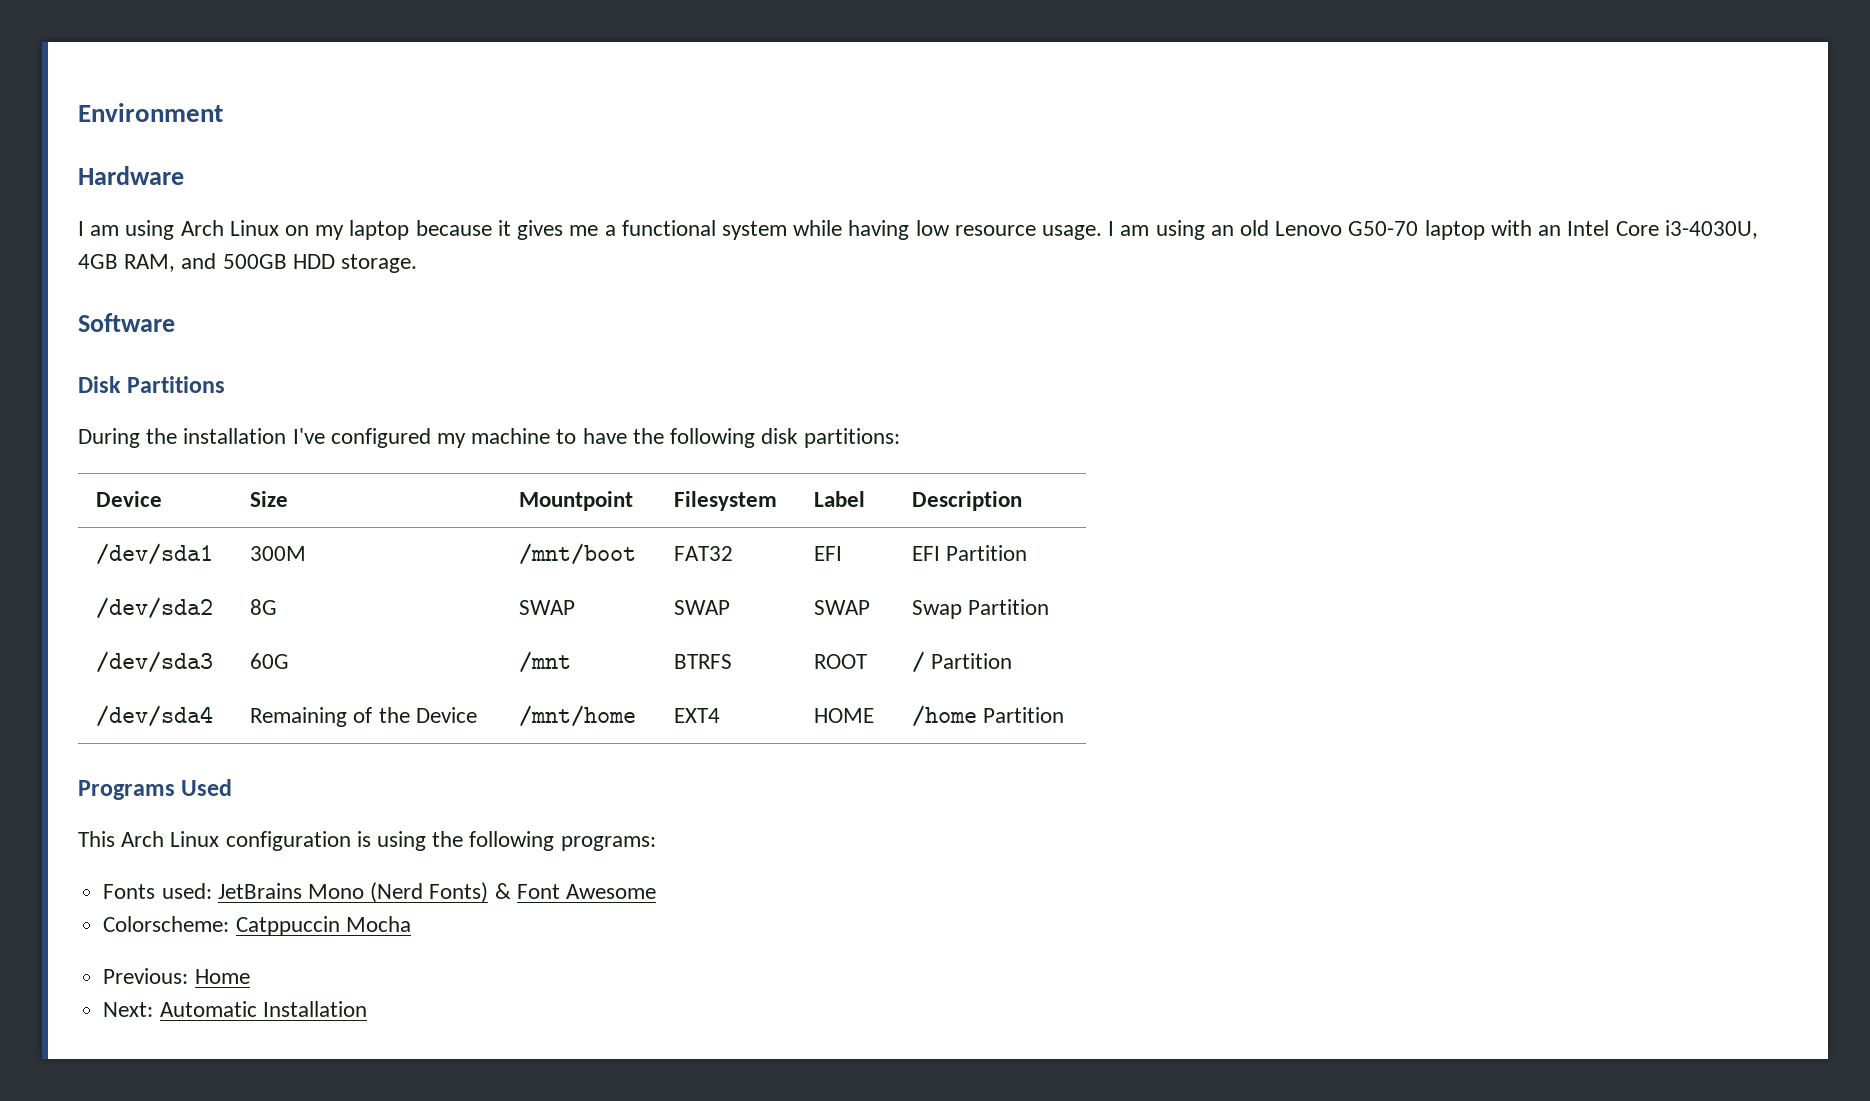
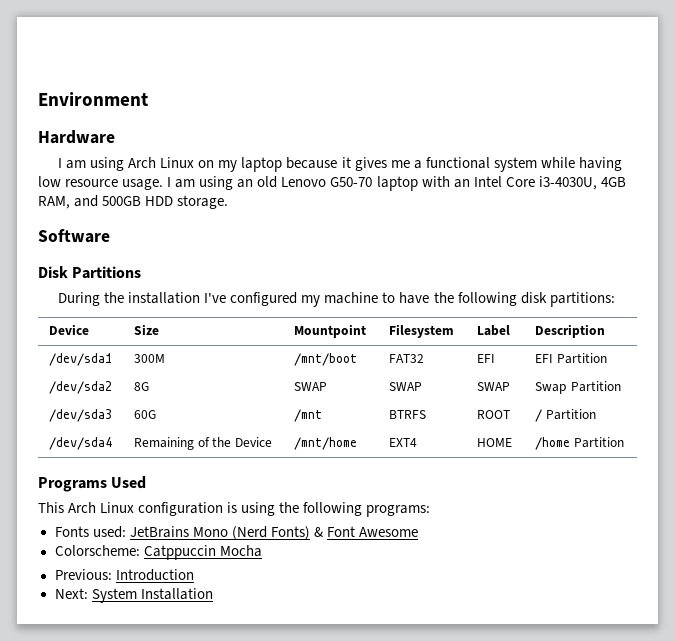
- Previous: Home
+ Previous: Introduction
- Next: Automatic Installation
+ Next: System Installation

